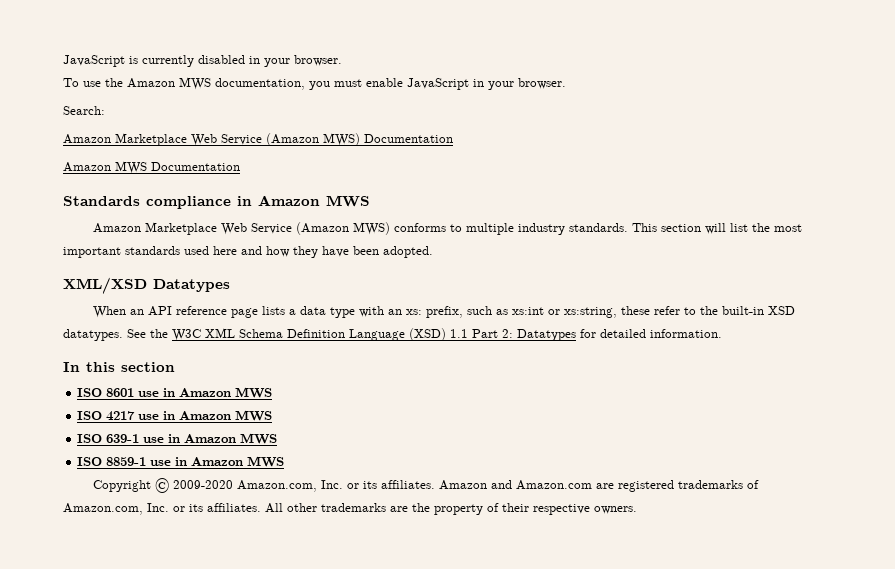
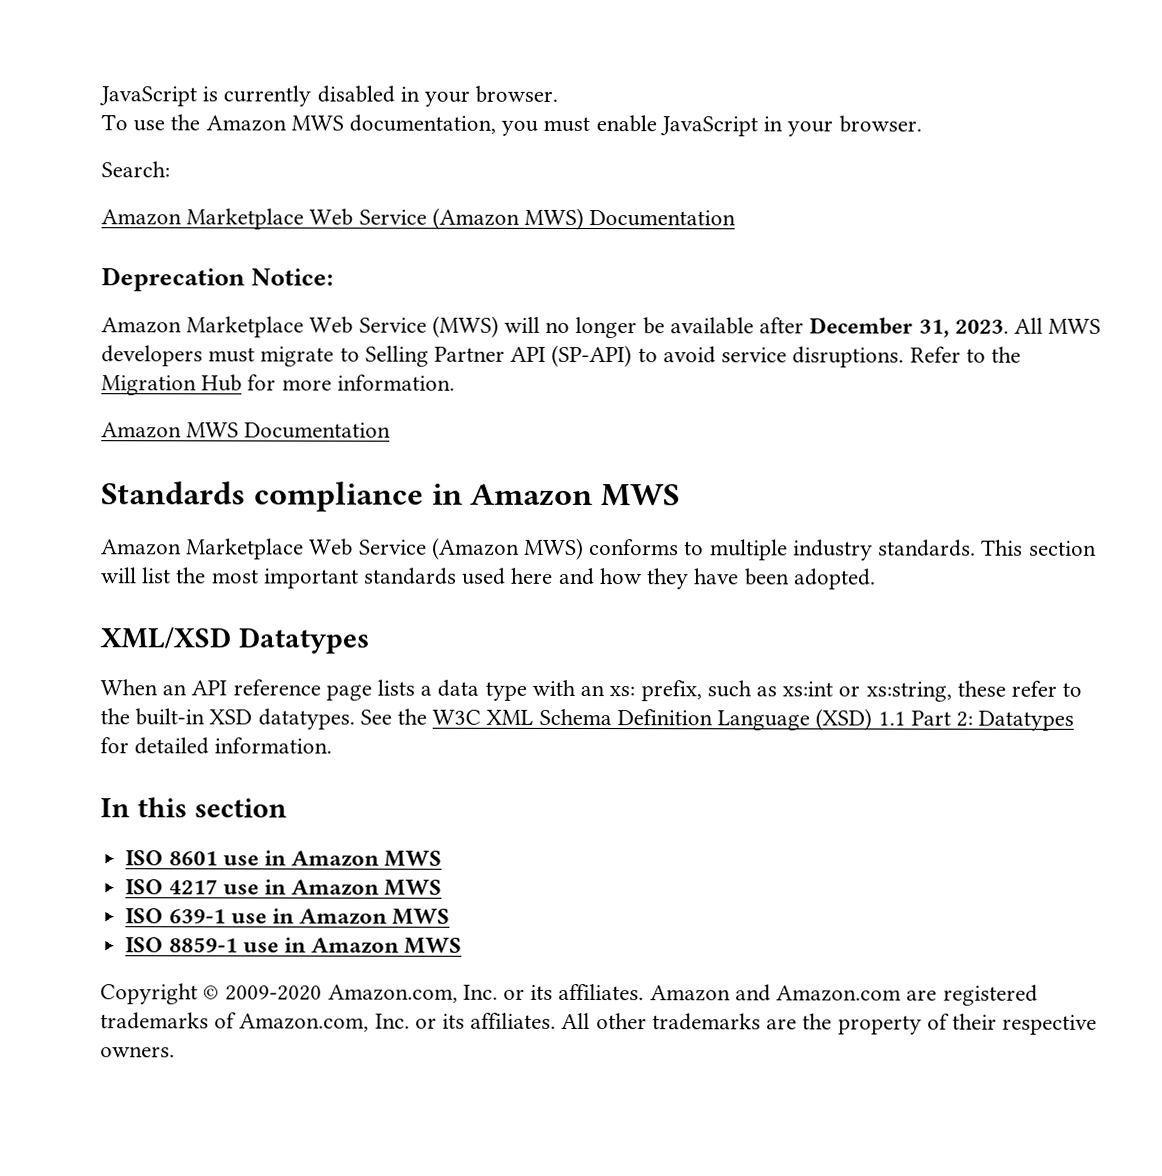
+ Deprecation Notice:
+ Amazon Marketplace Web Service (MWS) will no longer be available after December 31, 2023. All MWS developers must migrate to Selling Partner API (SP-API) to avoid service disruptions. Refer to the Migration Hub for more information.

